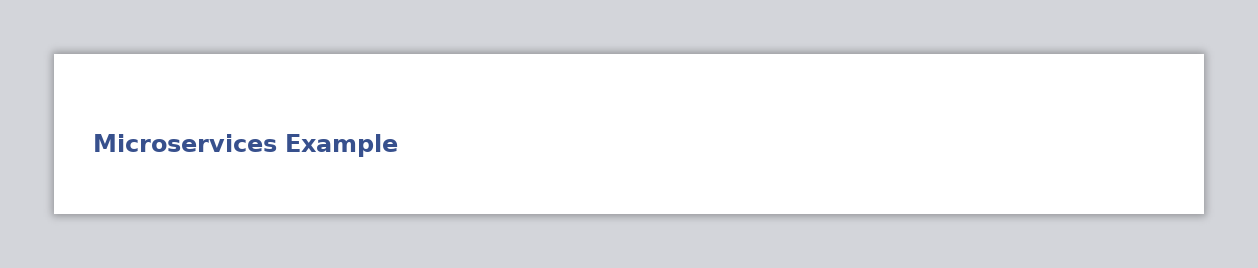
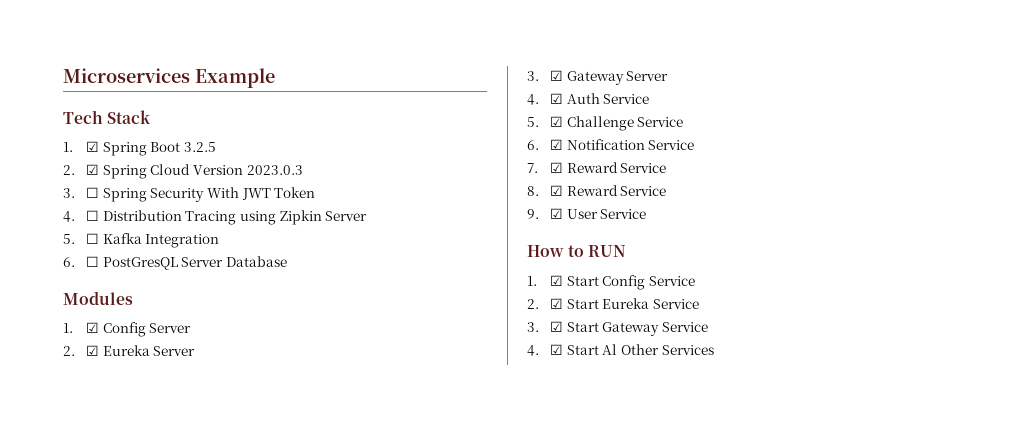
+ Tech Stack
+ 1. ☑ Spring Boot 3.2.5
+ 2. ☑ Spring Cloud Version 2023.0.3
+ 3. ☐ Spring Security With JWT Token
+ 4. ☐ Distribution Tracing using Zipkin Server
+ 5. ☐ Kafka Integration
+ 6. ☐ PostGresQL Server Database
+ Modules
+ 1. ☑ Config Server
+ 2. ☑ Eureka Server
+ 3. ☑ Gateway Server
+ 4. ☑ Auth Service
+ 5. ☑ Challenge Service
+ 6. ☑ Notification Service
+ 7. ☑ Reward Service
+ 8. ☑ Reward Service
+ 9. ☑ User Service
+ How to RUN
+ 1. ☑ Start Config Service
+ 2. ☑ Start Eureka Service
+ 3. ☑ Start Gateway Service
+ 4. ☑ Start Al Other Services

